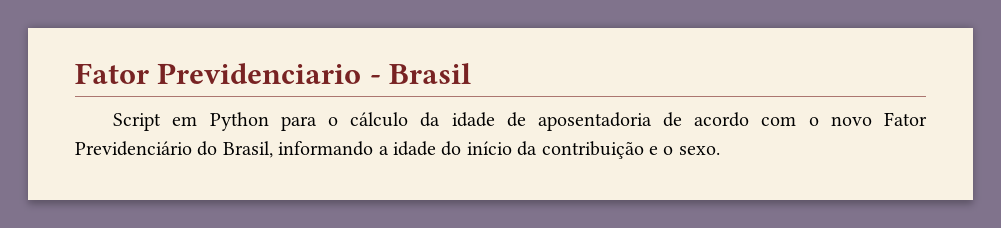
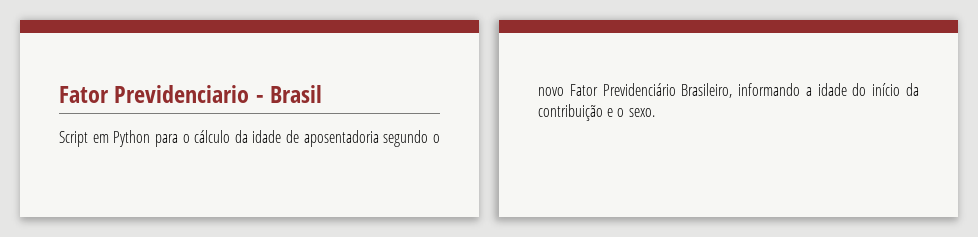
- Script em Python para o cálculo da idade de aposentadoria de acordo com o novo Fator Previdenciário do Brasil, informando a idade do início da contribuição e o sexo.
+ Script em Python para o cálculo da idade de aposentadoria segundo o novo Fator Previdenciário Brasileiro, informando a idade do início da contribuição e o sexo.

